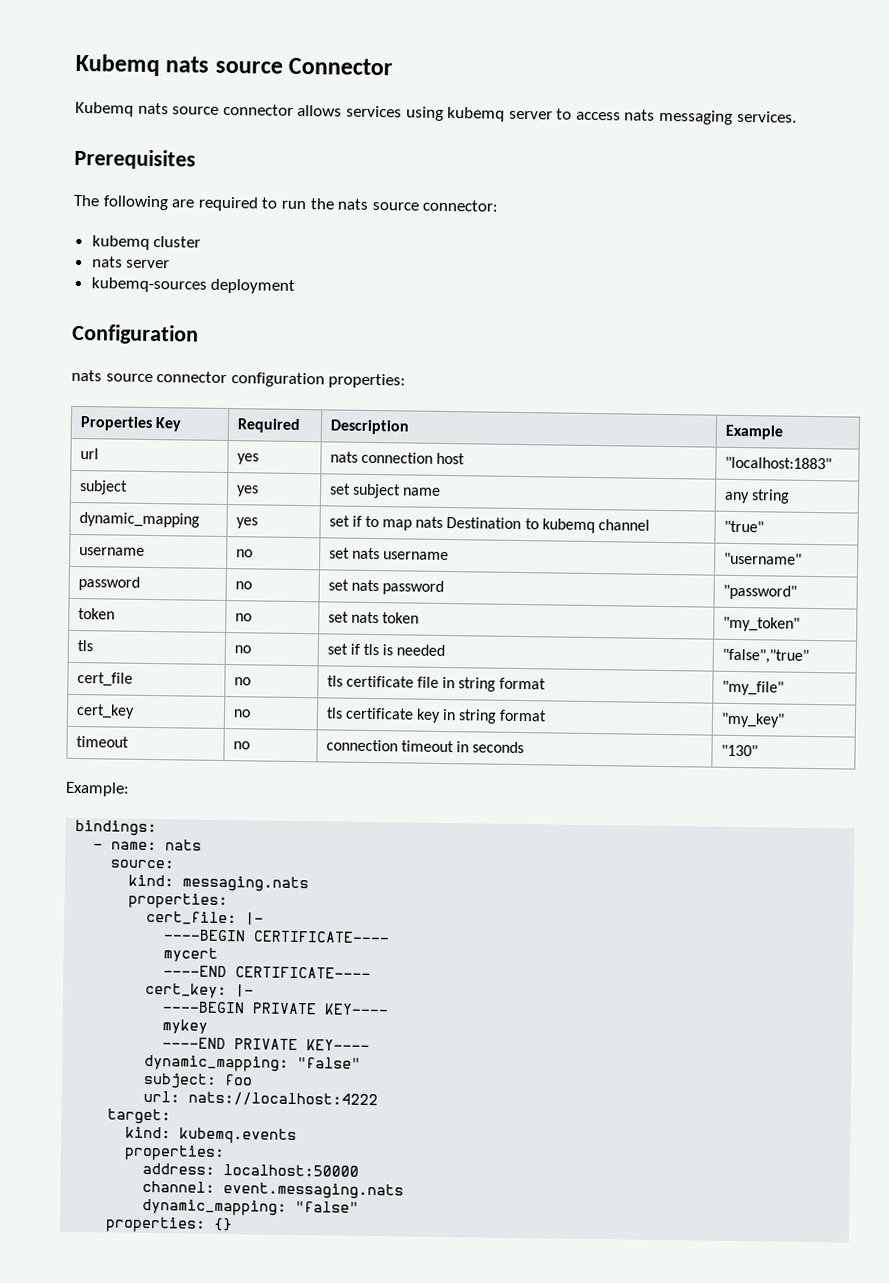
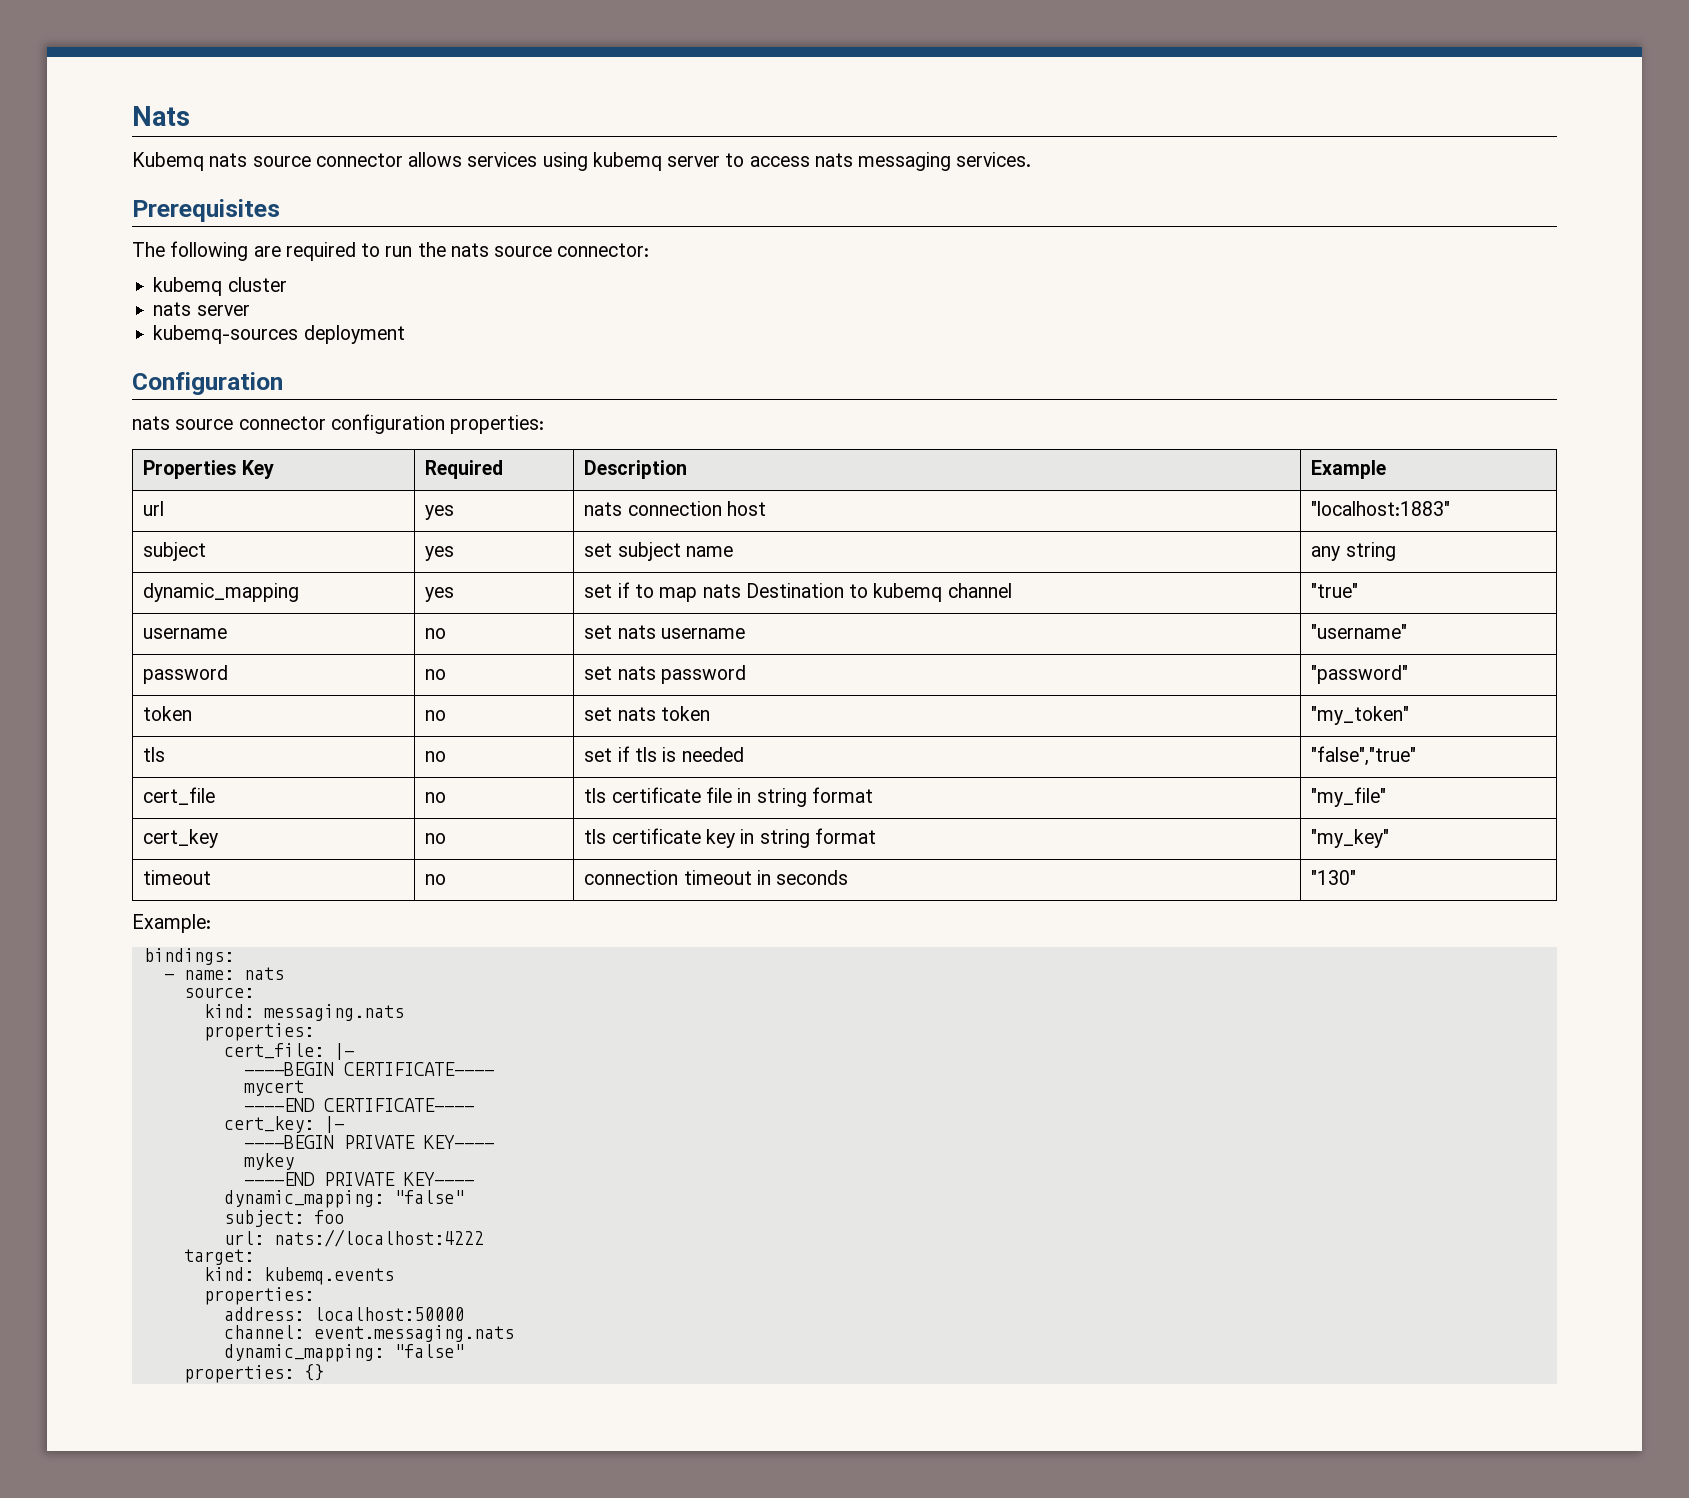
- Kubemq nats source Connector
+ Nats

